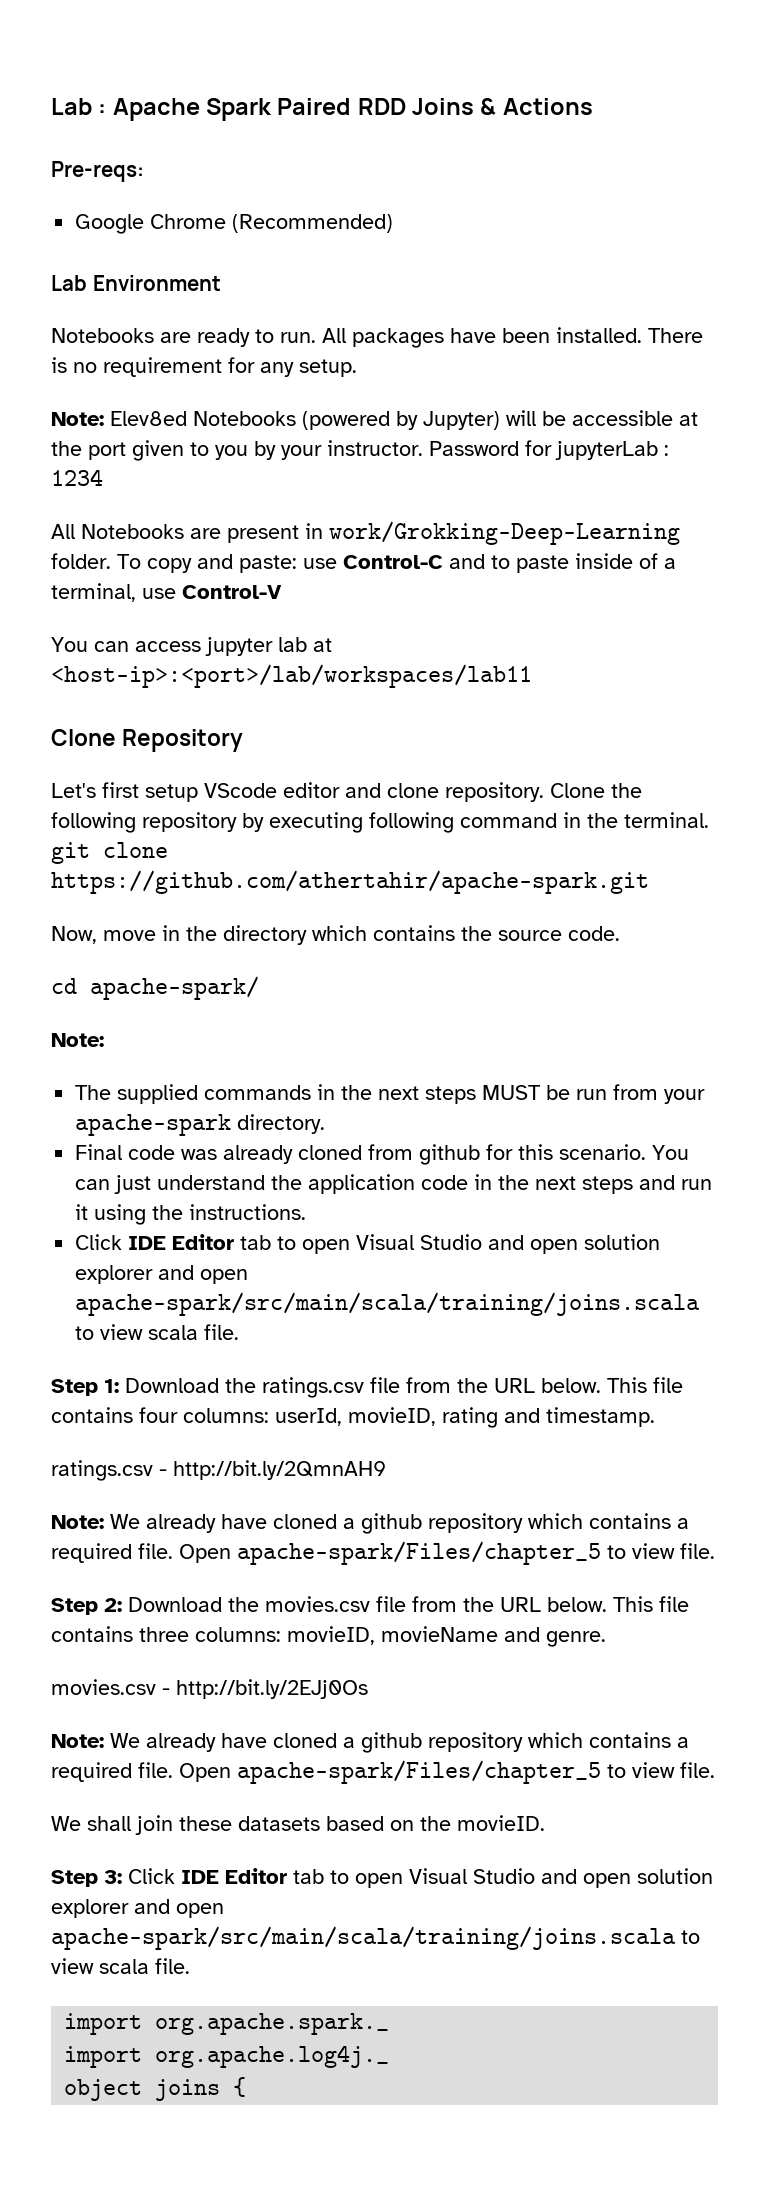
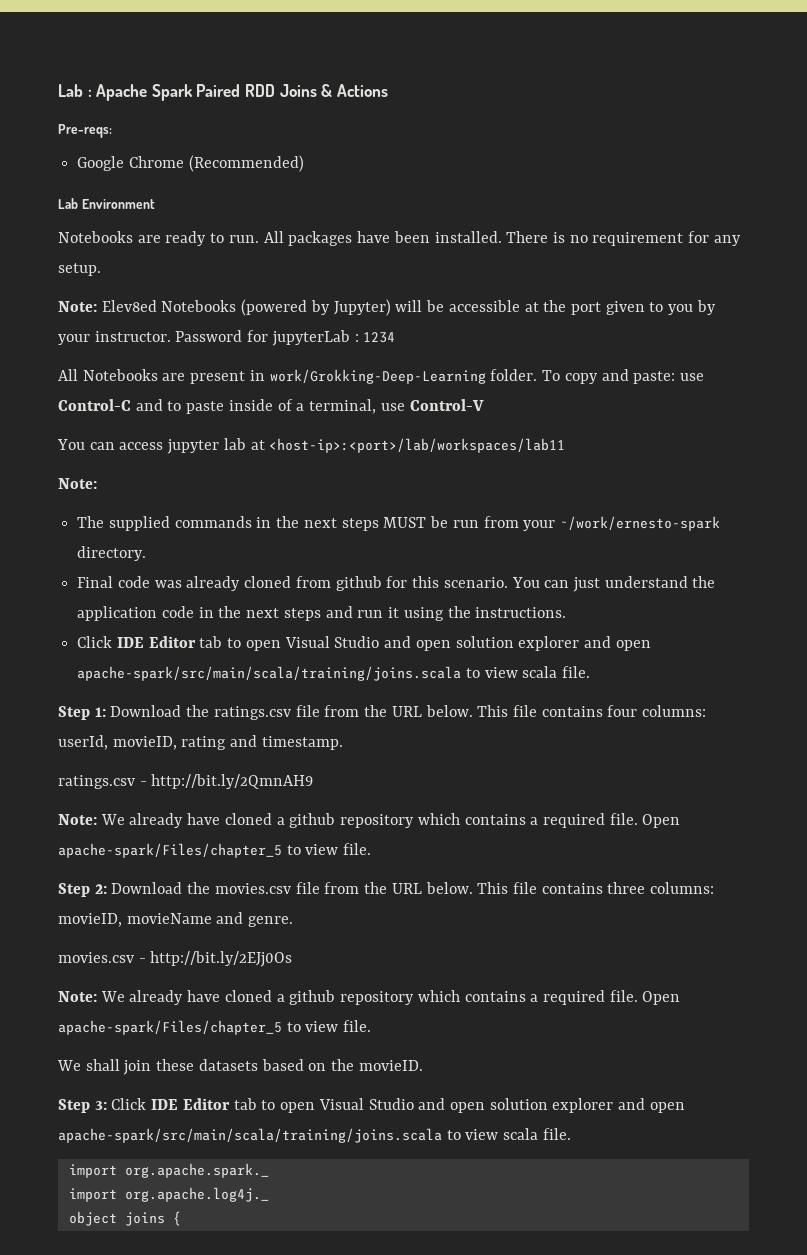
- Clone Repository
- Let's first setup VScode editor and clone repository. Clone the following repository by executing following command in the terminal. git clone https://github.com/athertahir/apache-spark.git
- Now, move in the directory which contains the source code.
- cd apache-spark/
- The supplied commands in the next steps MUST be run from your apache-spark directory.
+ The supplied commands in the next steps MUST be run from your ~/work/ernesto-spark directory.

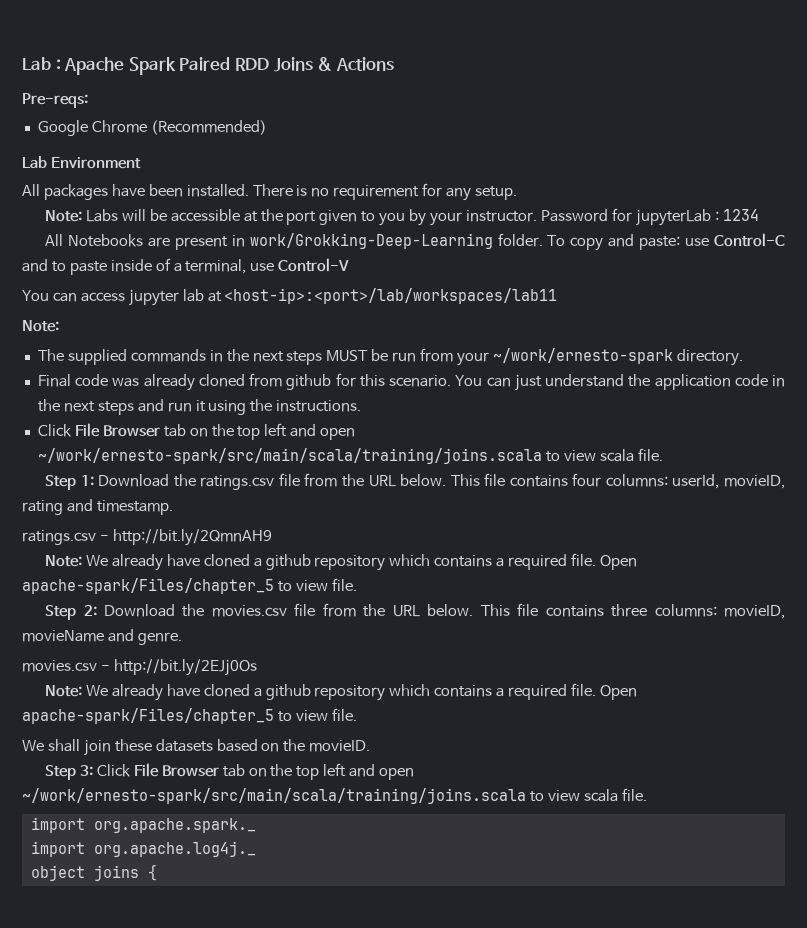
- Notebooks are ready to run.
- Note: Elev8ed Notebooks (powered by Jupyter) will be accessible at the port given to you by your instructor.
+ Note: Labs will be accessible at the port given to you by your instructor.
  You can just understand the application code in the next steps and run it using the instructions.
- Click IDE Editor tab to open Visual Studio and open solution explorer and open apache-spark/src/main/scala/training/joins.scala to view scala file.
+ Click File Browser tab on the top left and open ~/work/ernesto-spark/src/main/scala/training/joins.scala to view scala file.
- Step 3: Click IDE Editor tab to open Visual Studio and open solution explorer and open apache-spark/src/main/scala/training/joins.scala to view scala file.
+ Step 3: Click File Browser tab on the top left and open ~/work/ernesto-spark/src/main/scala/training/joins.scala to view scala file.

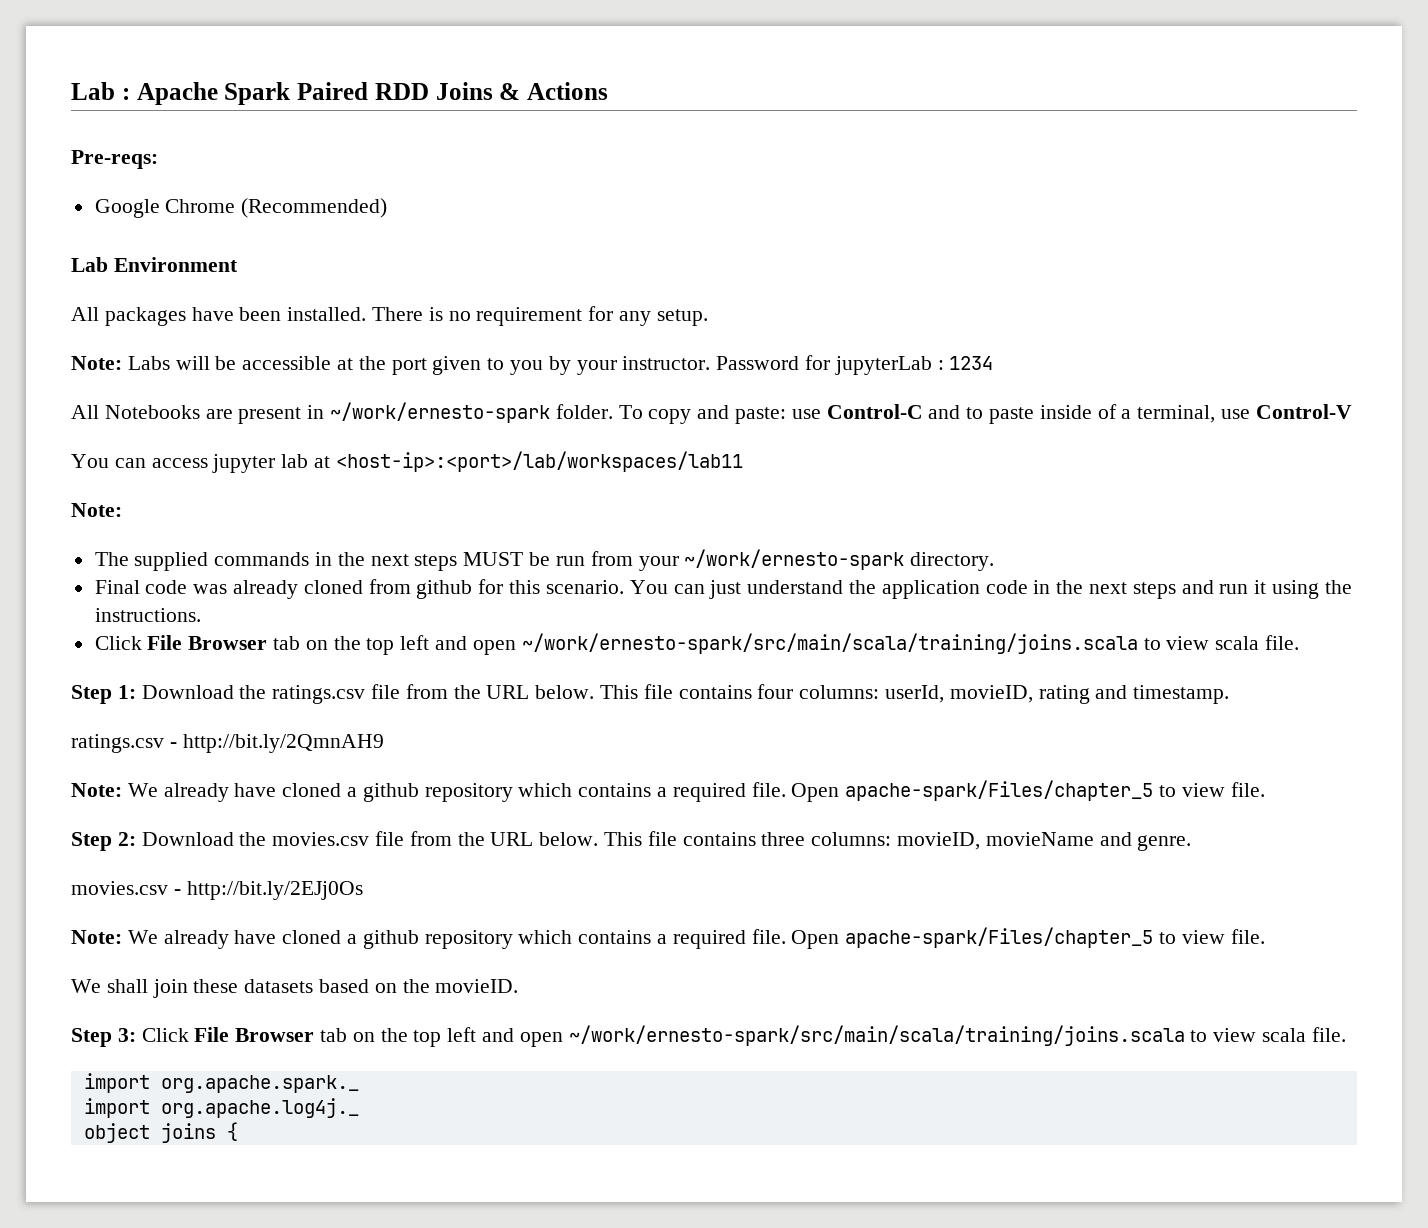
- All Notebooks are present in work/Grokking-Deep-Learning folder.
+ All Notebooks are present in ~/work/ernesto-spark folder.

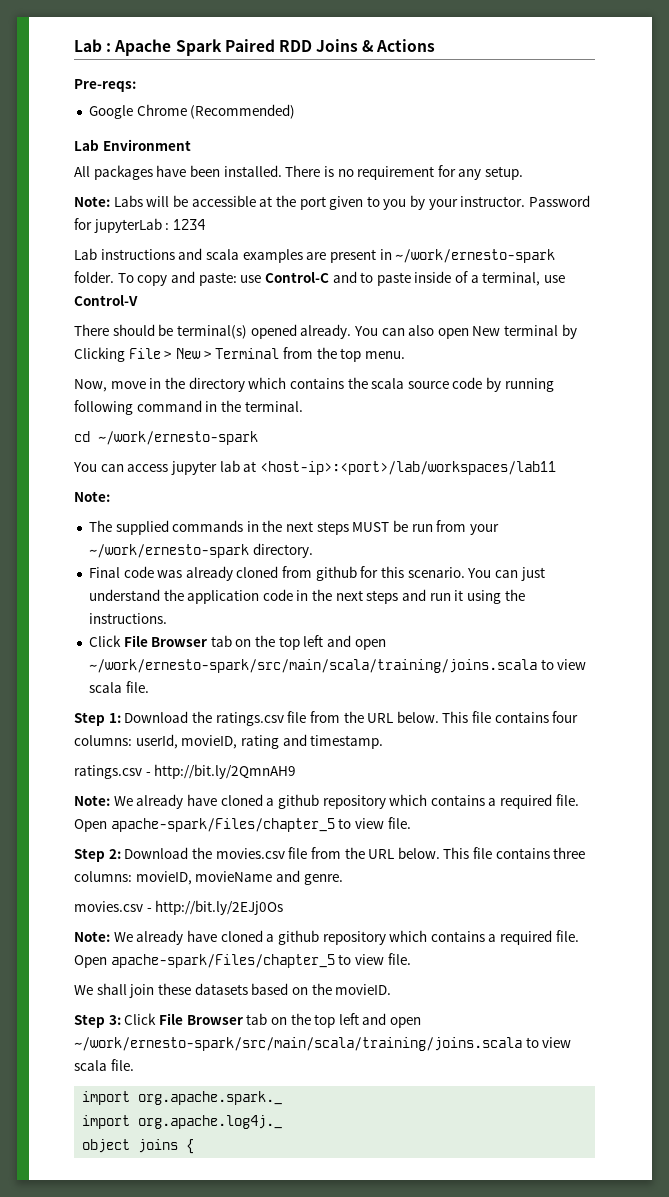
- All Notebooks are present in ~/work/ernesto-spark folder.
+ Lab instructions and scala examples are present in ~/work/ernesto-spark folder.
+ There should be terminal(s) opened already. You can also open New terminal by Clicking File > New > Terminal from the top menu.
+ Now, move in the directory which contains the scala source code by running following command in the terminal.
+ cd ~/work/ernesto-spark

